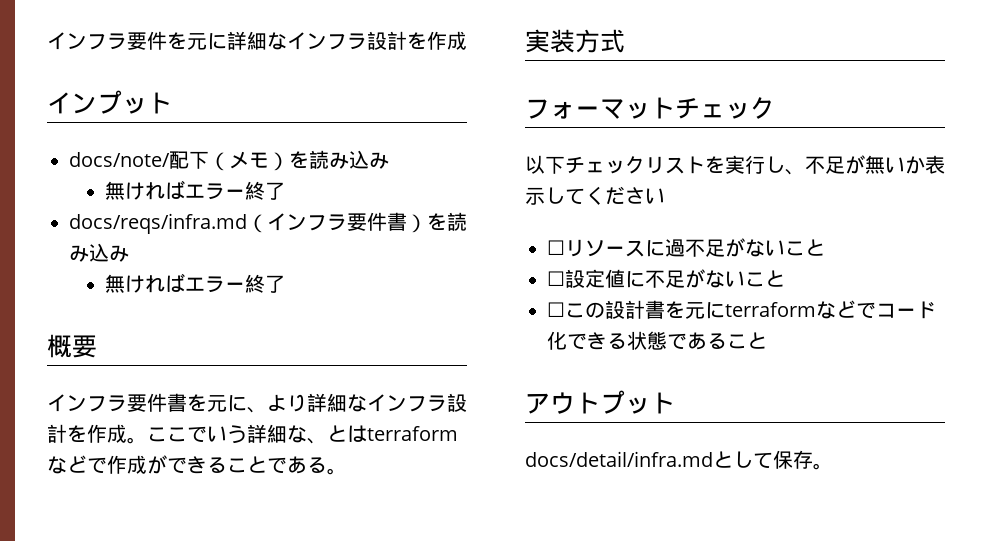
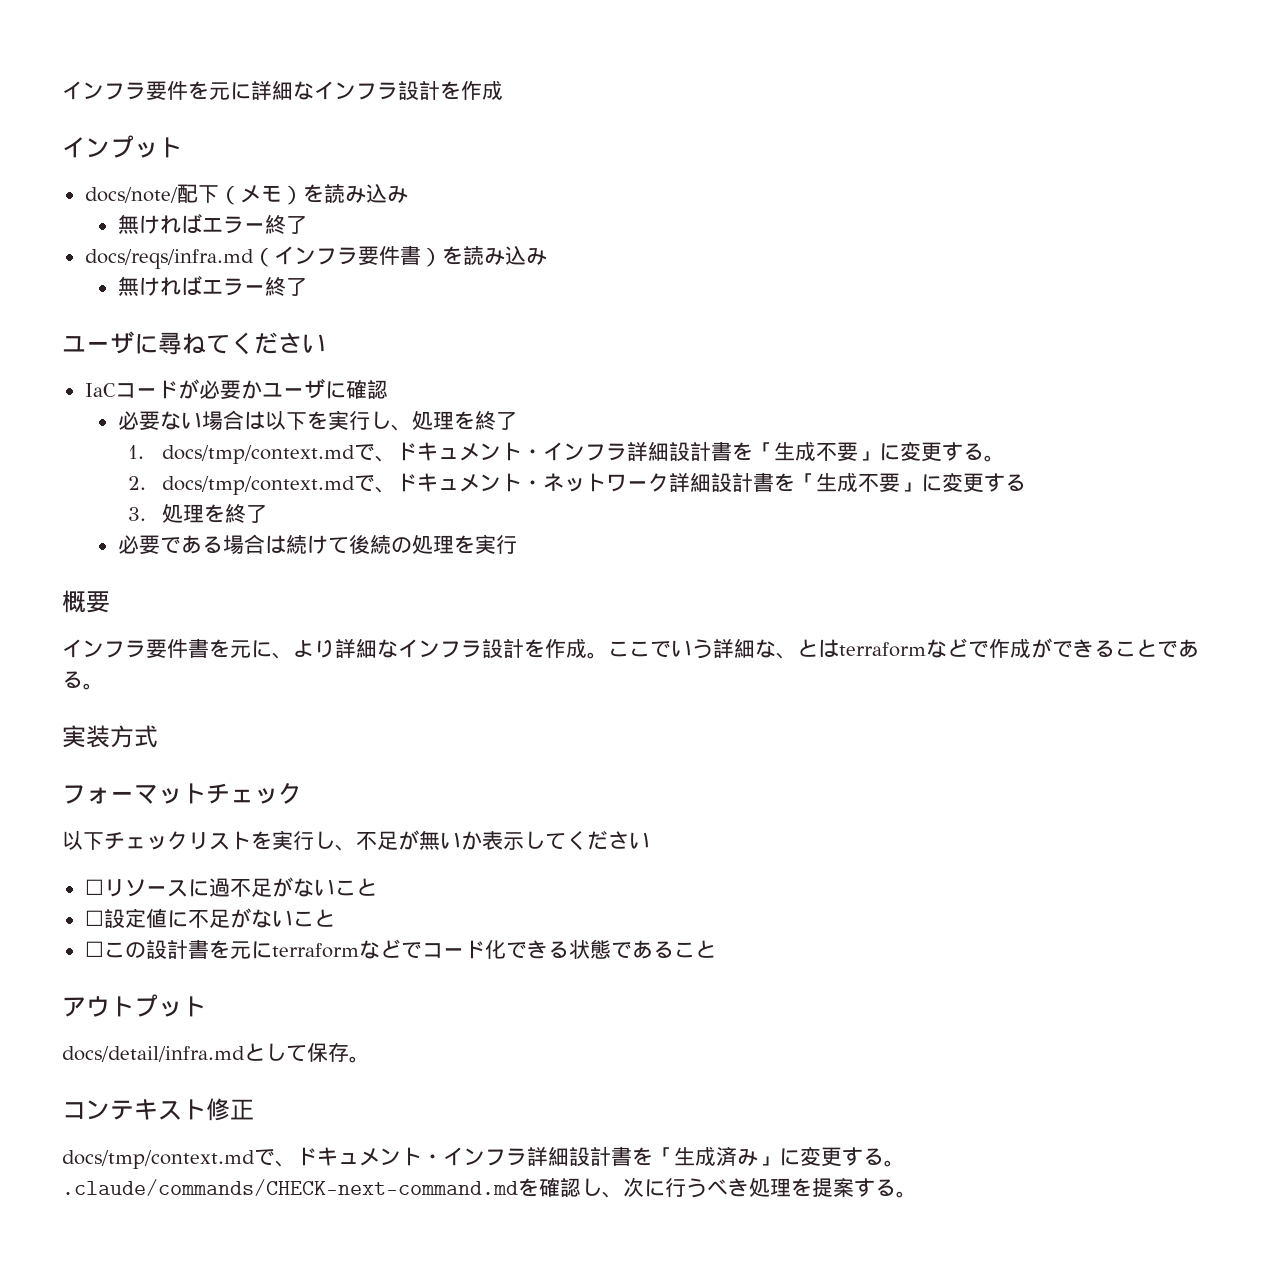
+ ユーザに尋ねてください
+ IaCコードが必要かユーザに確認
+ 必要ない場合は以下を実行し、処理を終了
+ 1. docs/tmp/context.mdで、ドキュメント・インフラ詳細設計書を「生成不要」に変更する。
+ 2. docs/tmp/context.mdで、ドキュメント・ネットワーク詳細設計書を「生成不要」に変更する
+ 3.処理を終了
+ 必要である場合は続けて後続の処理を実行
+ コンテキスト修正
+ docs/tmp/context.mdで、ドキュメント・インフラ詳細設計書を「生成済み」に変更する。.claude/commands/CHECK-next-command.mdを確認し、次に行うべき処理を提案する。

